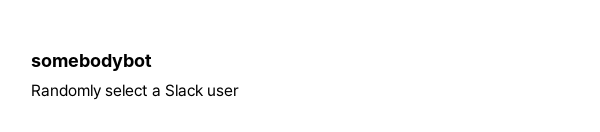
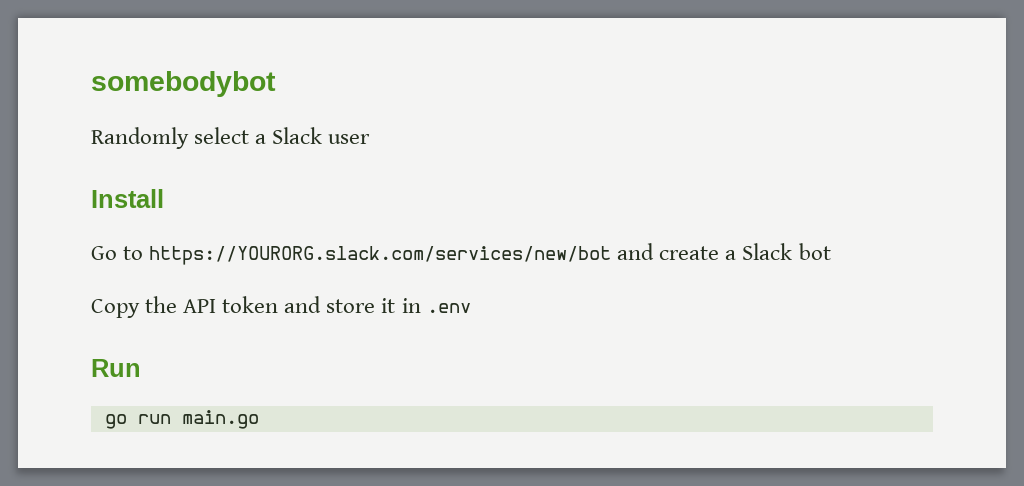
+ Install
+ Go to https://YOURORG.slack.com/services/new/bot and create a Slack bot
+ Copy the API token and store it in .env
+ Run
+ go run main.go

